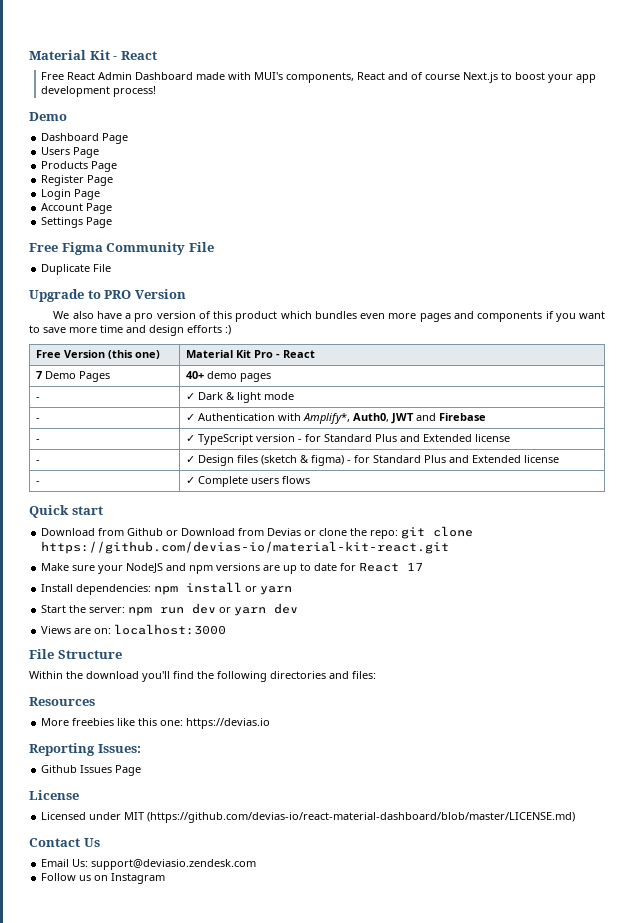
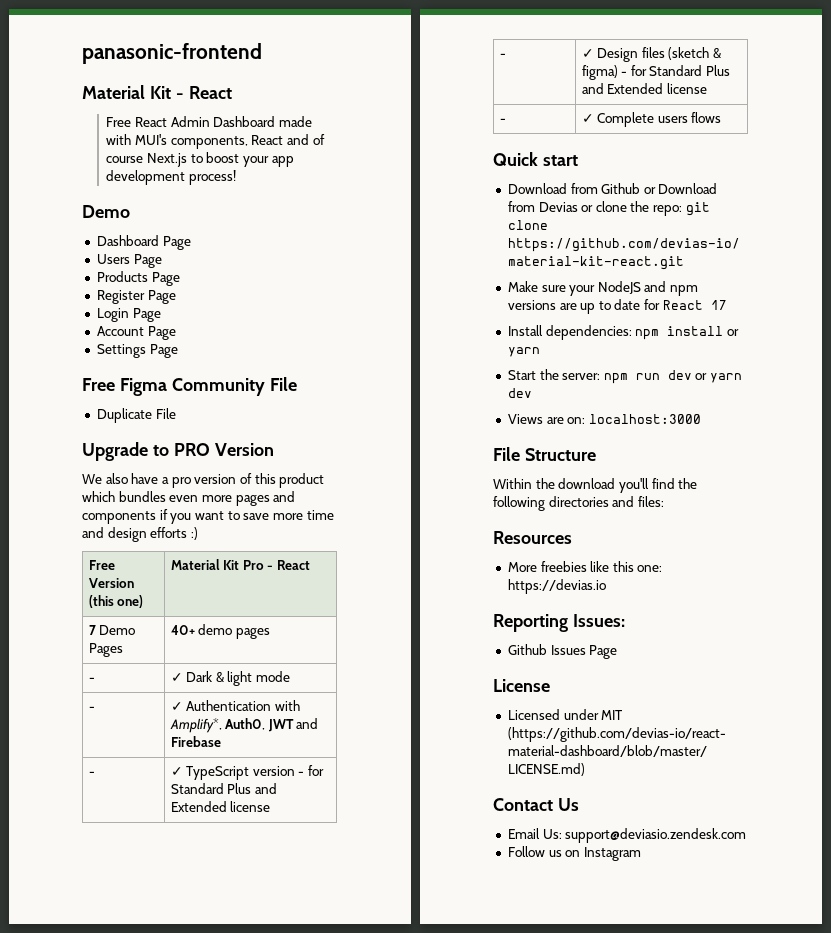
+ panasonic-frontend

